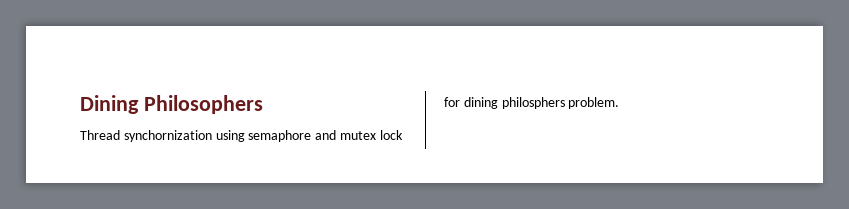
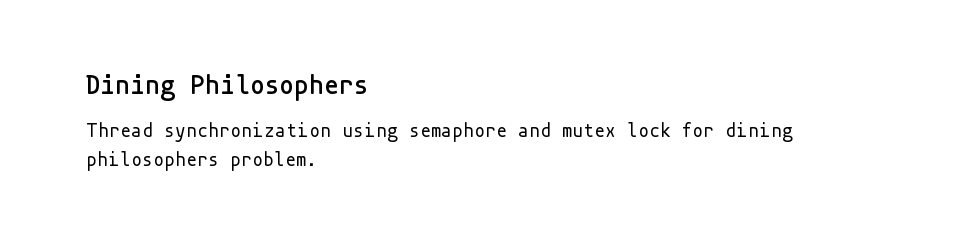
- Thread synchornization using semaphore and mutex lock for dining philosphers problem.
+ Thread synchronization using semaphore and mutex lock for dining philosophers problem.

